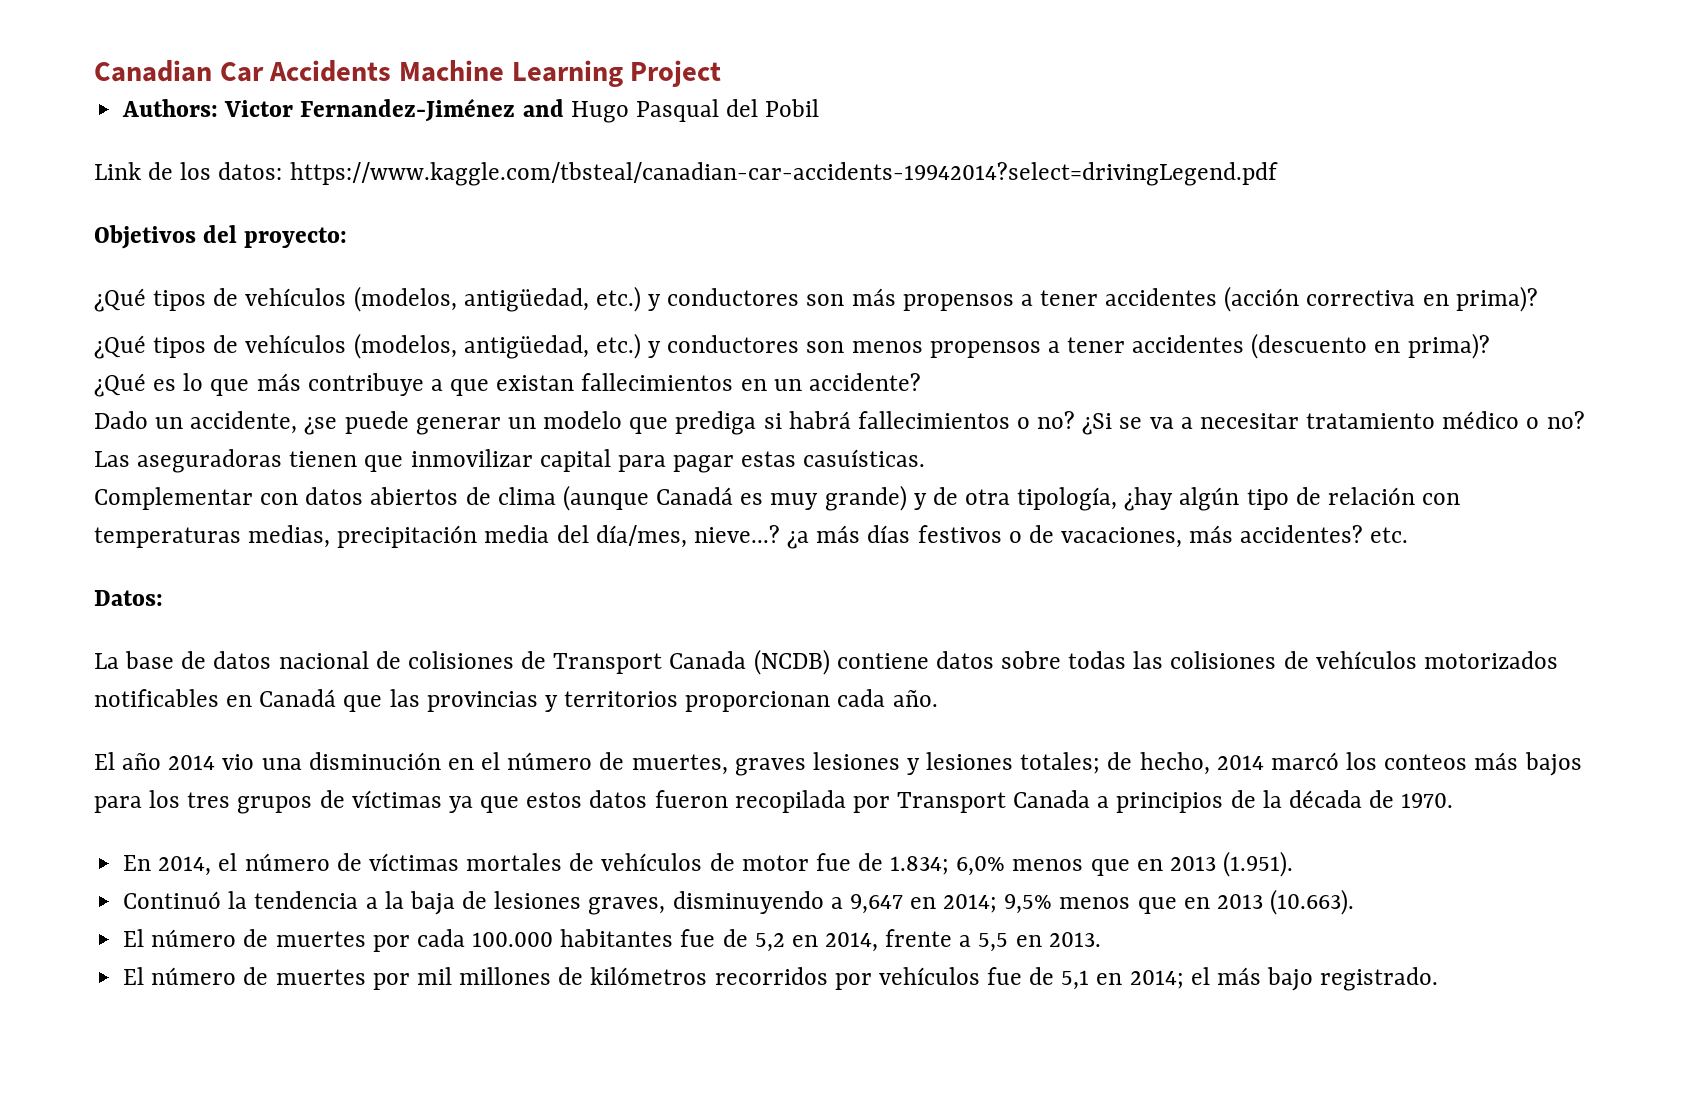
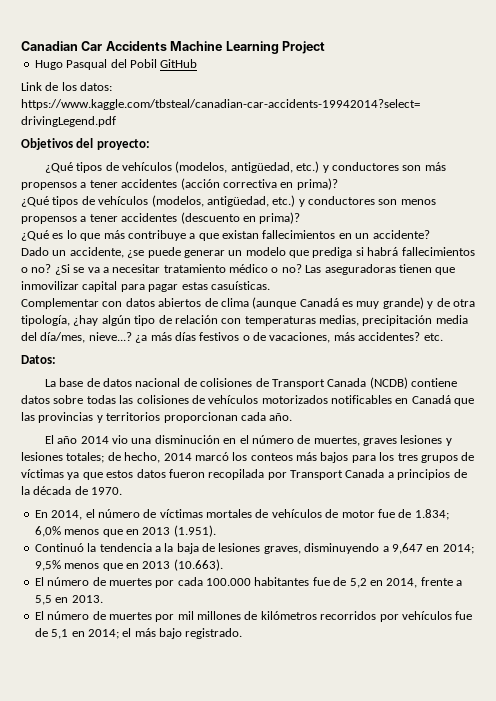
- Authors: Victor Fernandez-Jiménez and Hugo Pasqual del Pobil
+ Hugo Pasqual del Pobil GitHub

